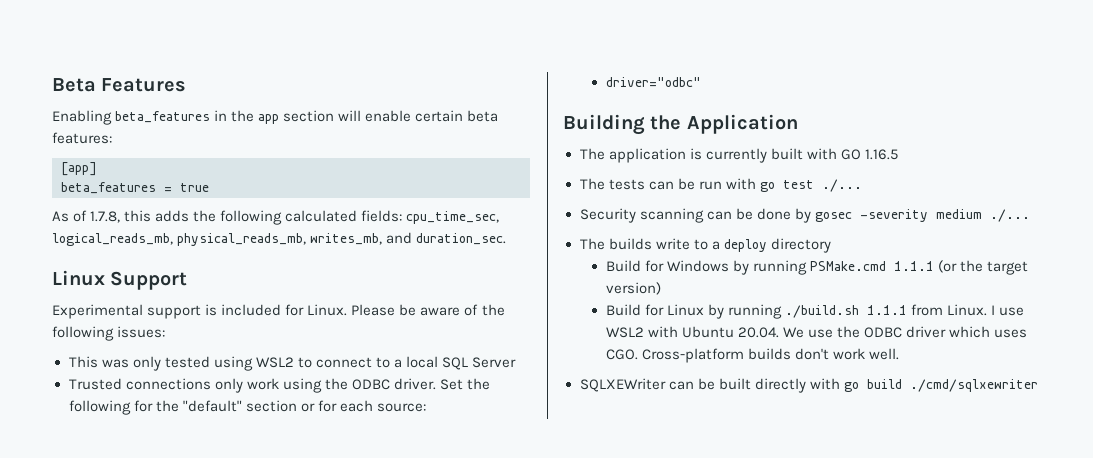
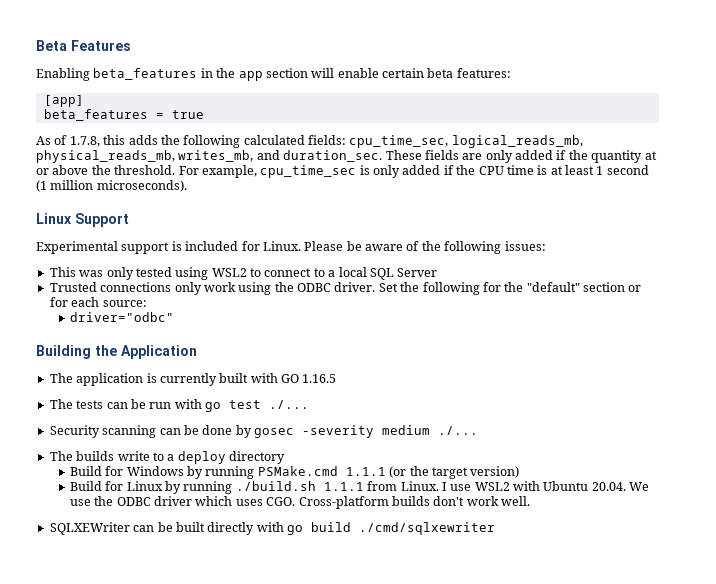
+ These fields are only added if the quantity at or above the threshold. For example, cpu_time_sec is only added if the CPU time is at least 1 second (1 million microseconds).

